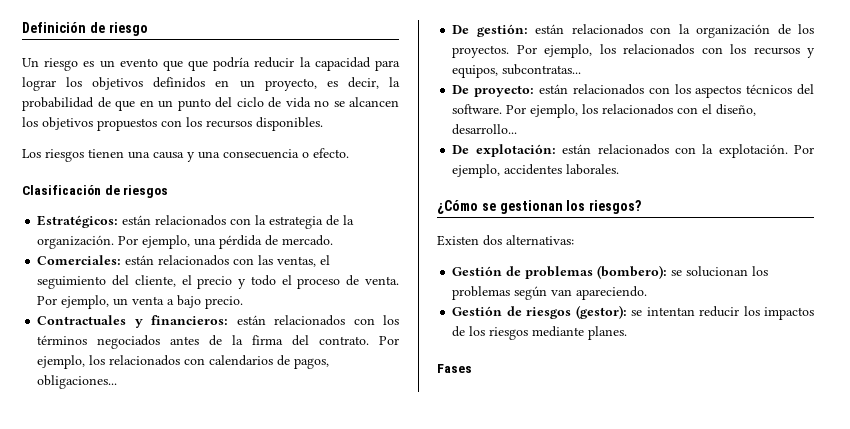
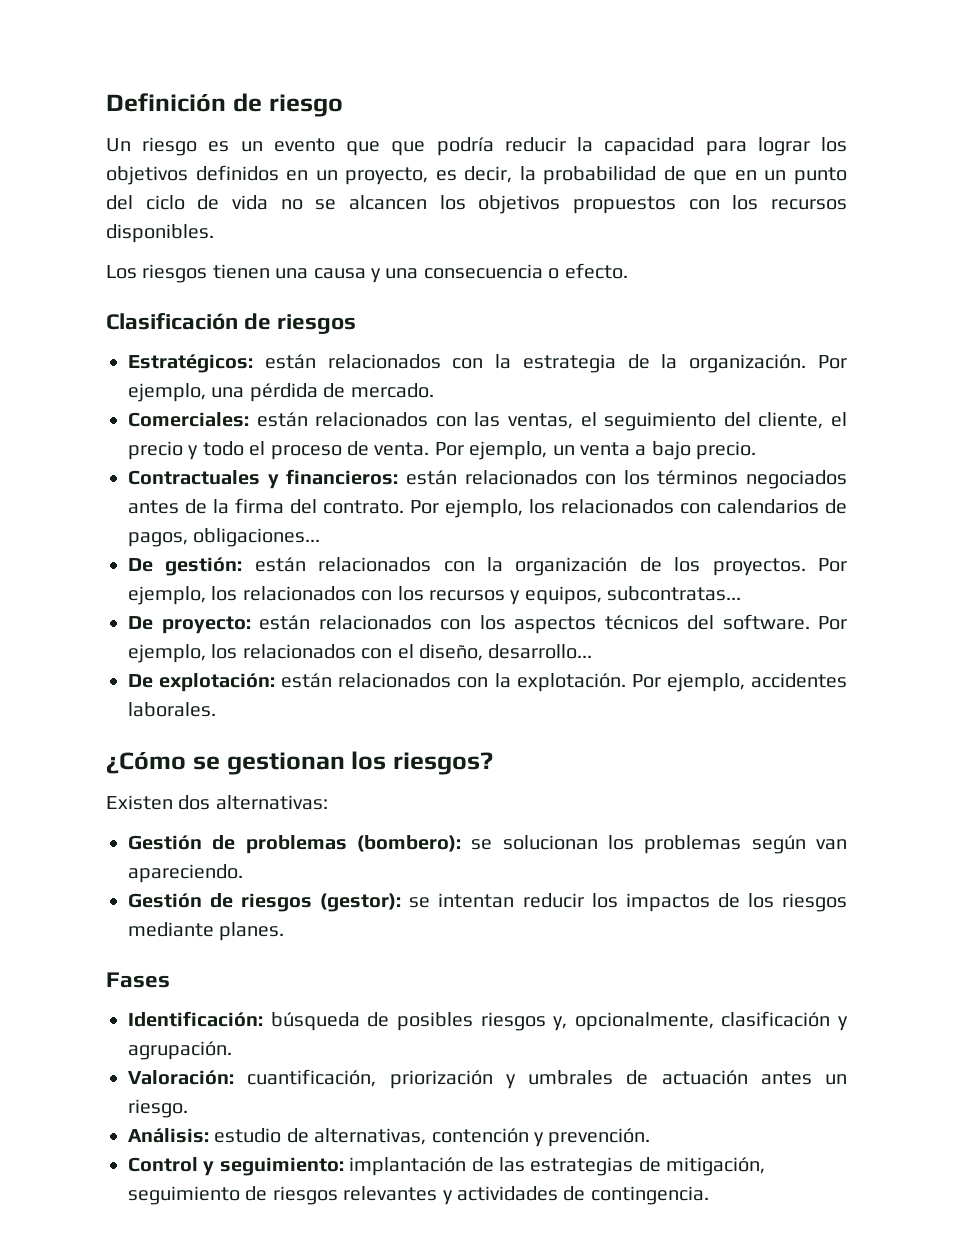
+ Identificación: búsqueda de posibles riesgos y, opcionalmente, clasificación y agrupación.
+ Valoración: cuantificación, priorización y umbrales de actuación antes un riesgo.
+ Análisis: estudio de alternativas, contención y prevención.
+ Control y seguimiento: implantación de las estrategias de mitigación, seguimiento de riesgos relevantes y actividades de contingencia.

